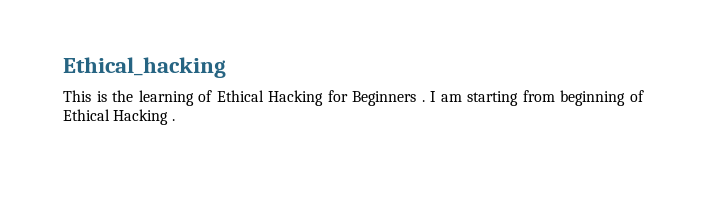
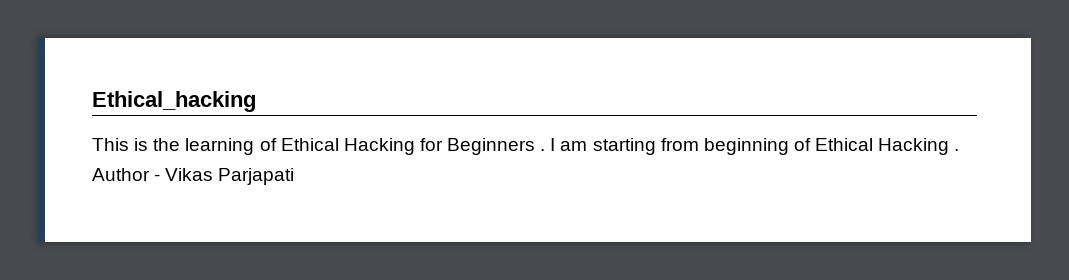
+ Author - Vikas Parjapati

